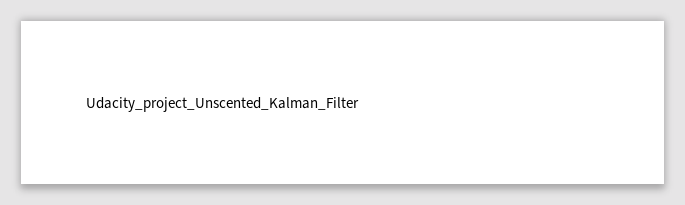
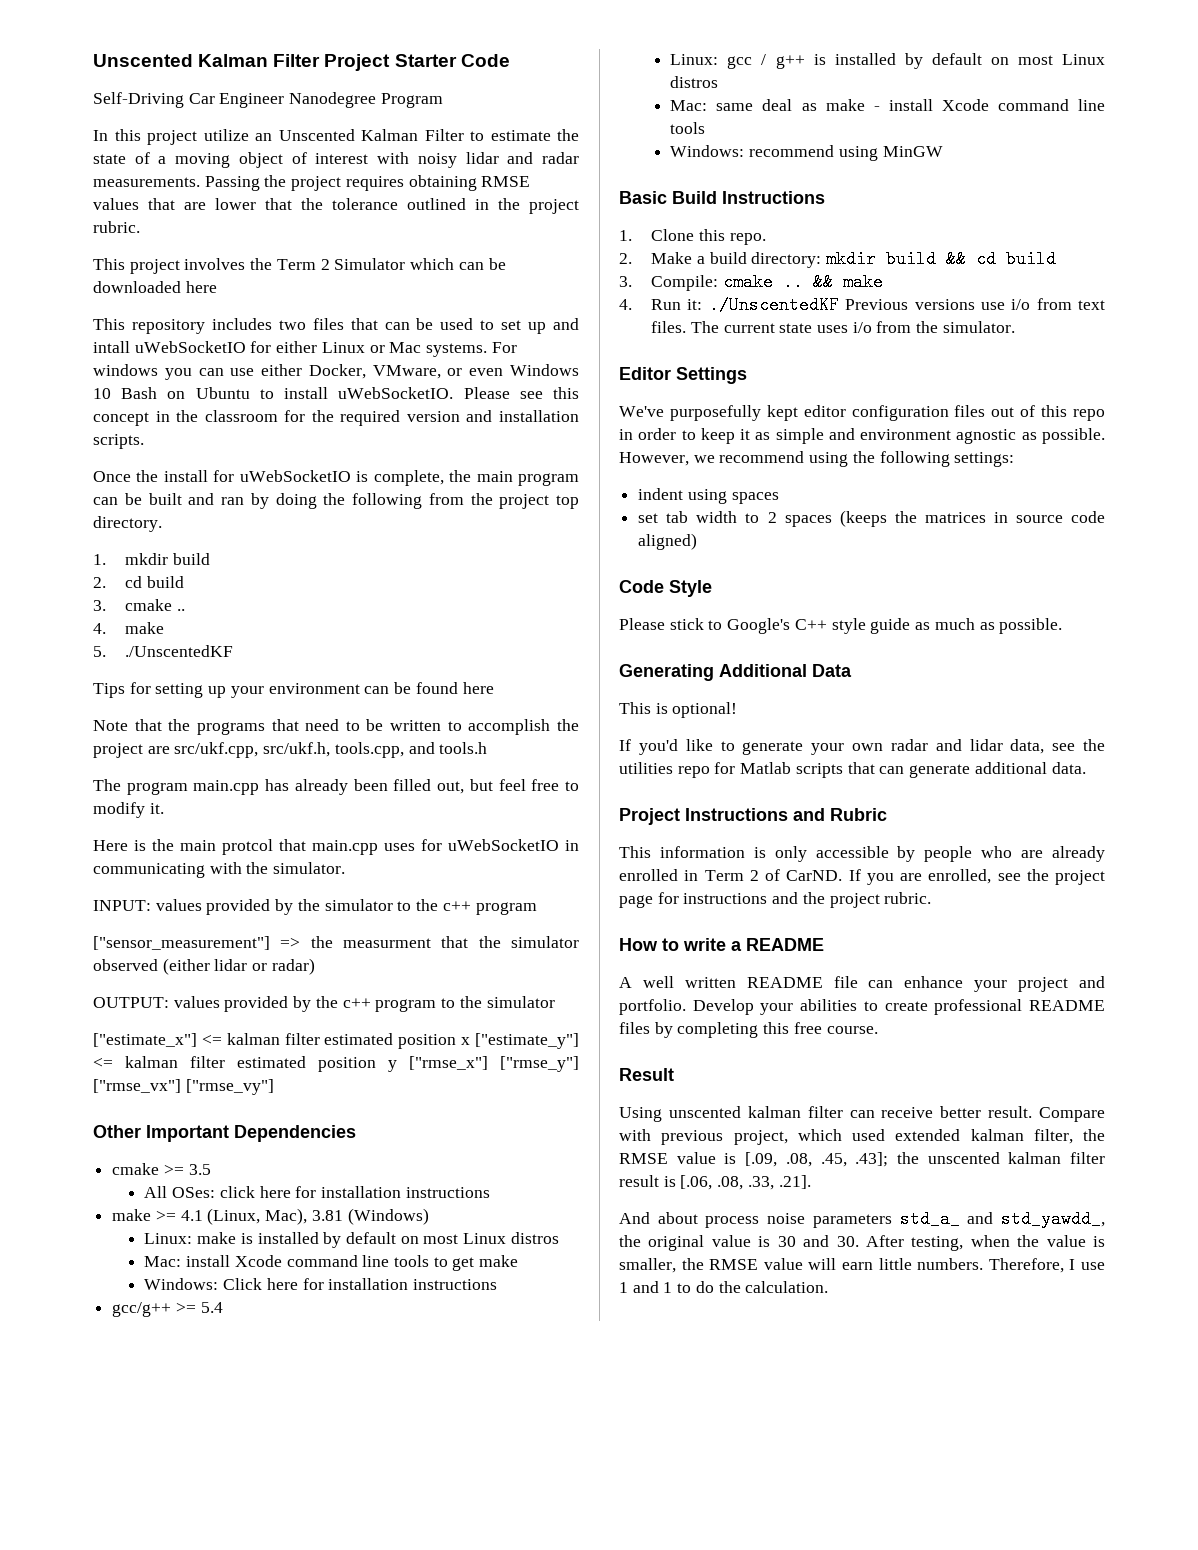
- Udacity_project_Unscented_Kalman_Filter
+ Unscented Kalman Filter Project Starter Code
+ Self-Driving Car Engineer Nanodegree Program
+ In this project utilize an Unscented Kalman Filter to estimate the state of a moving object of interest with noisy lidar and radar measurements. Passing the project requires obtaining RMSE values that are lower that the tolerance outlined in the project rubric.
+ This project involves the Term 2 Simulator which can be downloaded here
+ This repository includes two files that can be used to set up and intall uWebSocketIO for either Linux or Mac systems. For windows you can use either Docker, VMware, or even Windows 10 Bash on Ubuntu to install uWebSocketIO. Please see this concept in the classroom for the required version and installation scripts.
+ Once the install for uWebSocketIO is complete, the main program can be built and ran by doing the following from the project top directory.
+ 1. mkdir build
+ 2. cd build
+ 3. cmake ..
+ 4. make
+ 5. ./UnscentedKF
+ Tips for setting up your environment can be found here
+ Note that the programs that need to be written to accomplish the project are src/ukf.cpp, src/ukf.h, tools.cpp, and tools.h
+ The program main.cpp has already been filled out, but feel free to modify it.
+ Here is the main protcol that main.cpp uses for uWebSocketIO in communicating with the simulator.
+ INPUT: values provided by the simulator to the c++ program
+ ["sensor_measurement"] => the measurment that the simulator observed (either lidar or radar)
+ OUTPUT: values provided by the c++ program to the simulator
+ ["estimate_x"] <= kalman filter estimated position x ["estimate_y"] <= kalman filter estimated position y ["rmse_x"] ["rmse_y"] ["rmse_vx"] ["rmse_vy"]
+ Other Important Dependencies
+ cmake >= 3.5
+ All OSes: click here for installation instructions
+ make >= 4.1 (Linux, Mac), 3.81 (Windows)
+ Linux: make is installed by default on most Linux distros
+ Mac: install Xcode command line tools to get make
+ Windows: Click here for installation instructions
+ gcc/g++ >= 5.4
+ Linux: gcc / g++ is installed by default on most Linux distros
+ Mac: same deal as make - install Xcode command line tools
+ Windows: recommend using MinGW
+ Basic Build Instructions
+ 1. Clone this repo.
+ 2. Make a build directory: mkdir build && cd build
+ 3. Compile: cmake .. && make
+ 4. Run it: ./UnscentedKF Previous versions use i/o from text files. The current state uses i/o from the simulator.
+ Editor Settings
+ We've purposefully kept editor configuration files out of this repo in order to keep it as simple and environment agnostic as possible. However, we recommend using the following settings:
+ indent using spaces
+ set tab width to 2 spaces (keeps the matrices in source code aligned)
+ Code Style
+ Please stick to Google's C++ style guide as much as possible.
+ Generating Additional Data
+ This is optional!
+ If you'd like to generate your own radar and lidar data, see the utilities repo for Matlab scripts that can generate additional data.
+ Project Instructions and Rubric
+ This information is only accessible by people who are already enrolled in Term 2 of CarND. If you are enrolled, see the project page for instructions and the project rubric.
+ How to write a README
+ A well written README file can enhance your project and portfolio. Develop your abilities to create professional README files by completing this free course.
+ Result
+ Using unscented kalman filter can receive better result. Compare with previous project, which used extended kalman filter, the RMSE value is [.09, .08, .45, .43]; the unscented kalman filter result is [.06, .08, .33, .21].
+ And about process noise parameters std_a_ and std_yawdd_, the original value is 30 and 30. After testing, when the value is smaller, the RMSE value will earn little numbers. Therefore, I use 1 and 1 to do the calculation.

